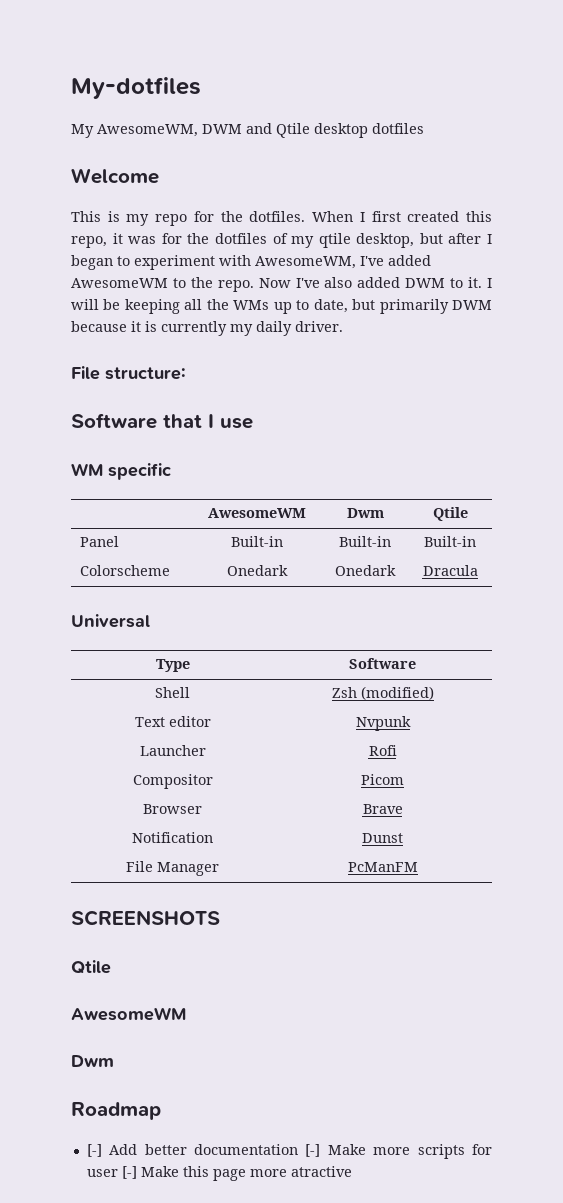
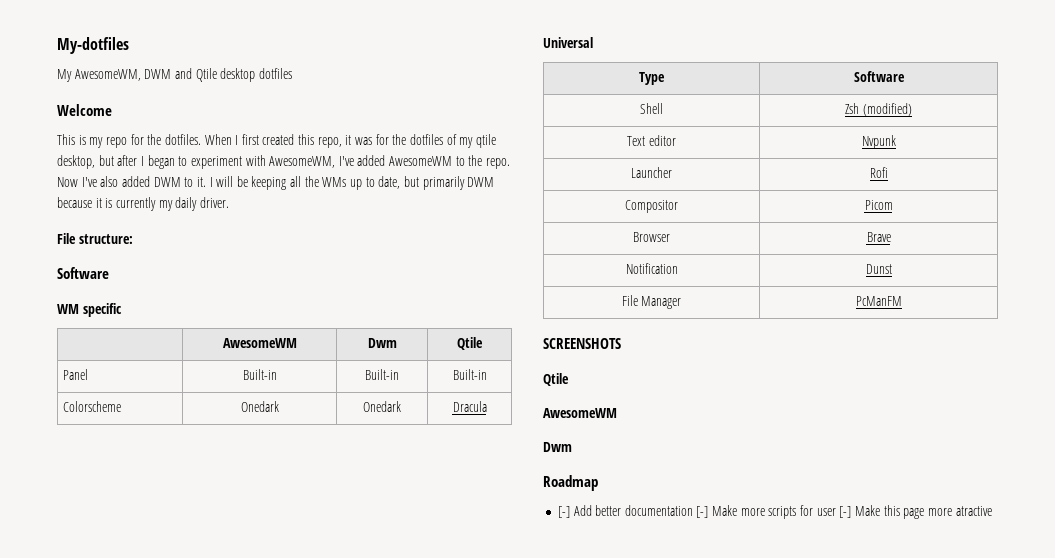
  File structure:
- Software that I use
+ Software

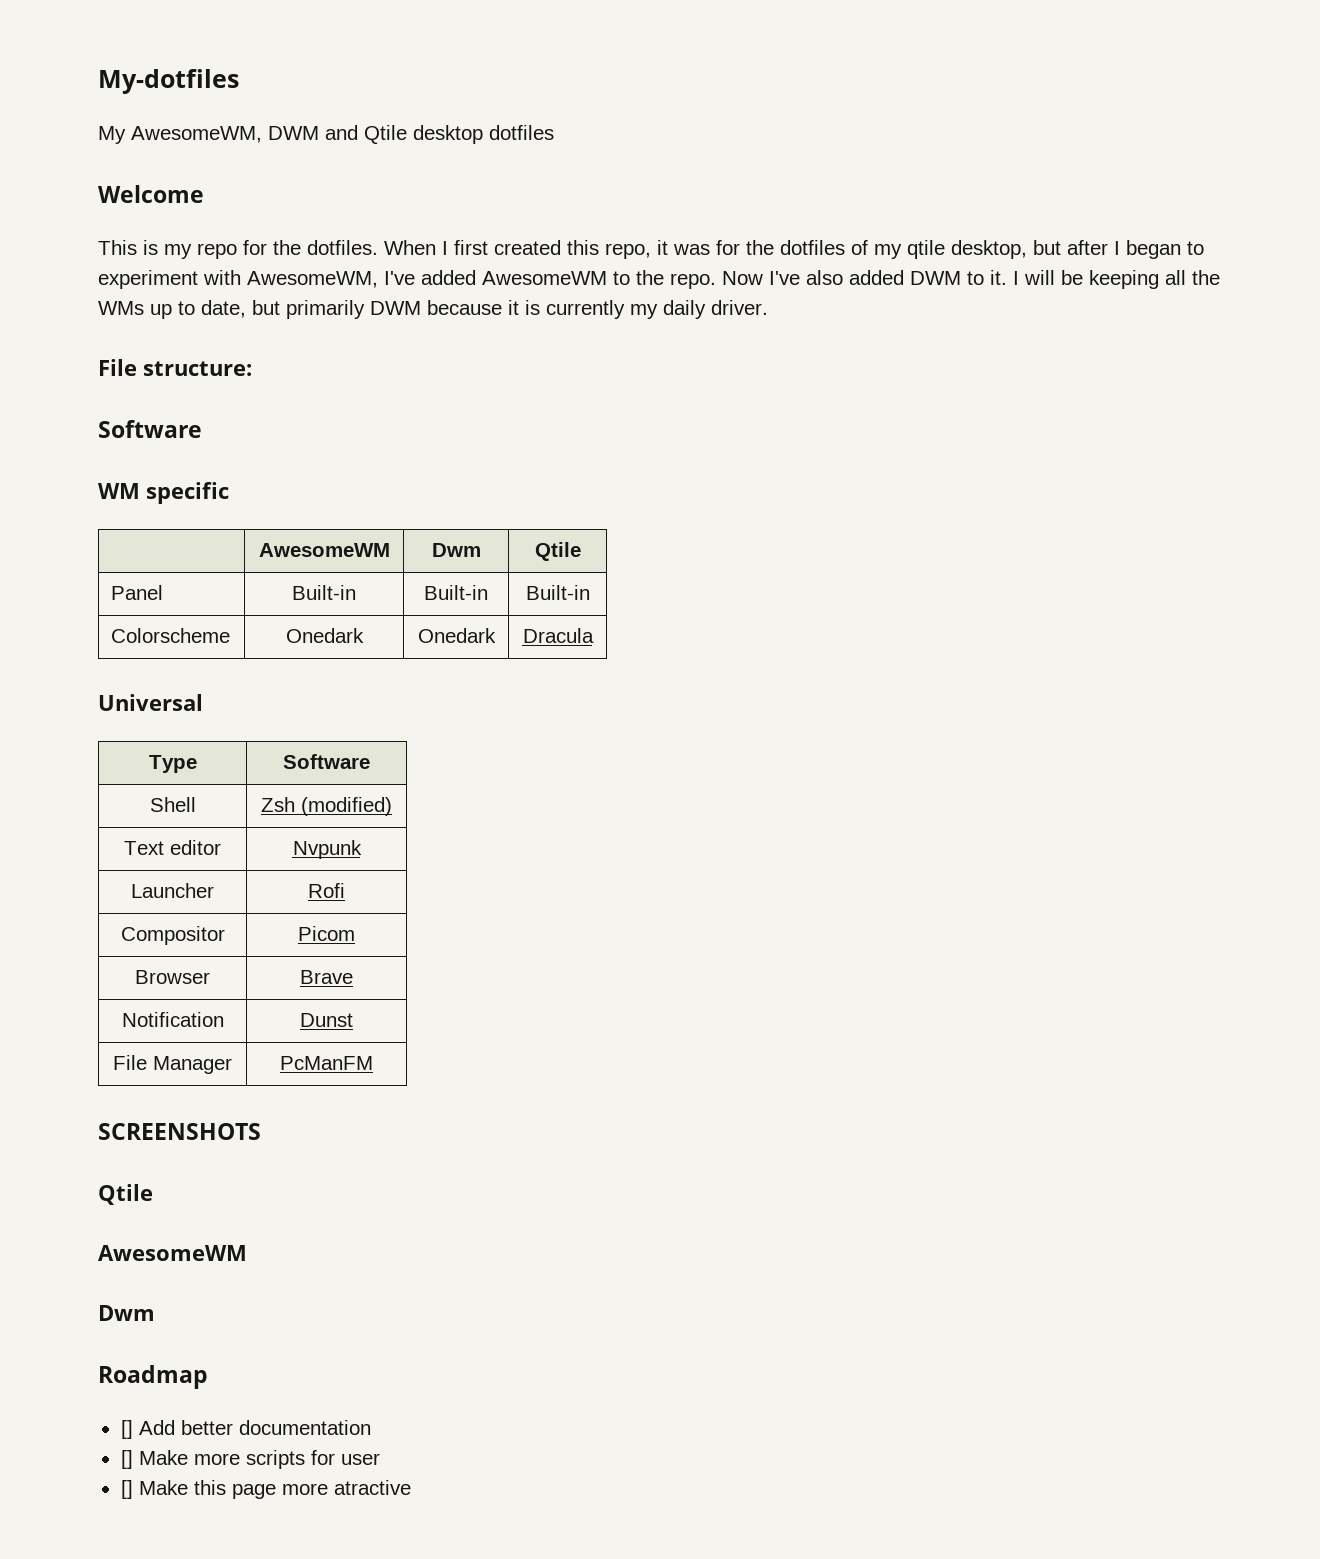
- [-] Add better documentation [-] Make more scripts for user [-] Make this page more atractive
+ [] Add better documentation
+ [] Make more scripts for user
+ [] Make this page more atractive

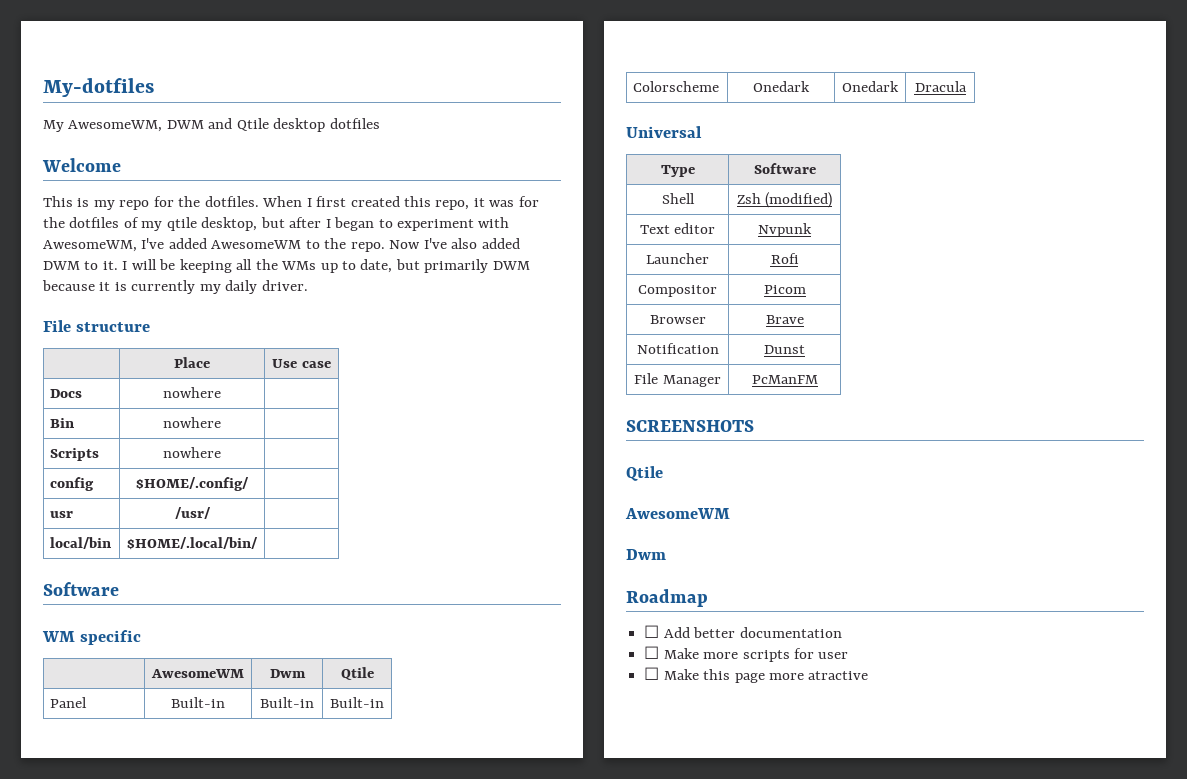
- File structure:
+ File structure
+ | Place | Use case
+ Docs | nowhere |
+ Bin | nowhere |
+ Scripts | nowhere |
+ config | $HOME/.config/ |
+ usr | /usr/ |
+ local/bin | $HOME/.local/bin/ |
- [] Add better documentation
+ ☐ Add better documentation
- [] Make more scripts for user
+ ☐ Make more scripts for user
- [] Make this page more atractive
+ ☐ Make this page more atractive

